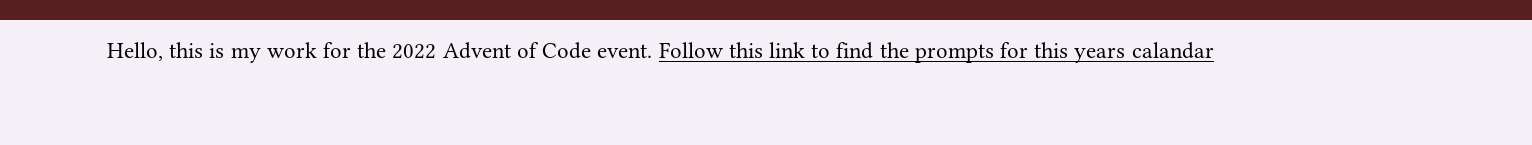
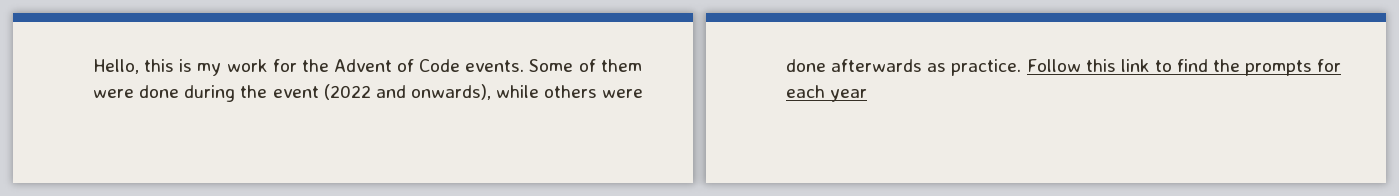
- Hello, this is my work for the 2022 Advent of Code event.
+ Hello, this is my work for the Advent of Code events. Some of them were done during the event (2022 and onwards), while others were done afterwards as practice.
- Follow this link to find the prompts for this years calandar
+ Follow this link to find the prompts for each year

